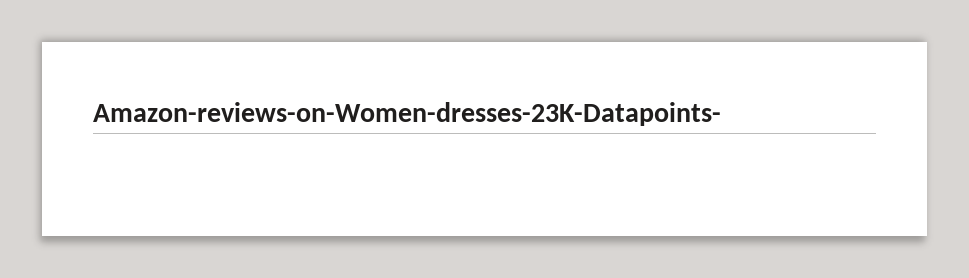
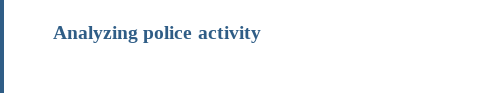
- Amazon-reviews-on-Women-dresses-23K-Datapoints-
+ Analyzing police activity

